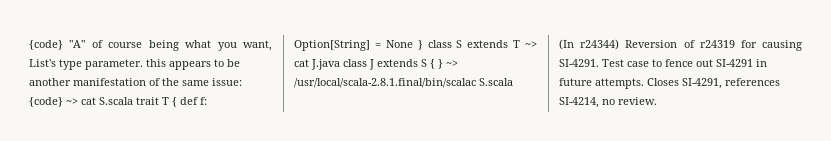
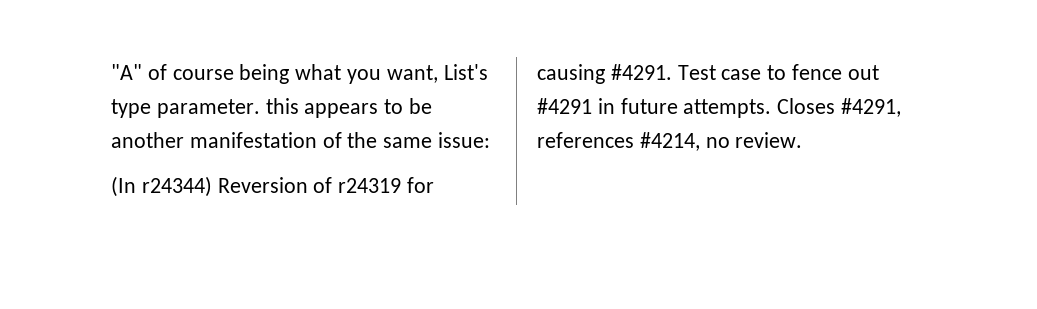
- {code} "A" of course being what you want, List's type parameter. this appears to be another manifestation of the same issue: {code} ~> cat S.scala trait T { def f: Option[String] = None } class S extends T ~> cat J.java class J extends S { } ~> /usr/local/scala-2.8.1.final/bin/scalac S.scala
+ "A" of course being what you want, List's type parameter. this appears to be another manifestation of the same issue:
- (In r24344) Reversion of r24319 for causing SI-4291.
+ (In r24344) Reversion of r24319 for causing #4291.
- Test case to fence out SI-4291 in future attempts.
+ Test case to fence out #4291 in future attempts.
- Closes SI-4291, references SI-4214, no review.
+ Closes #4291, references #4214, no review.

